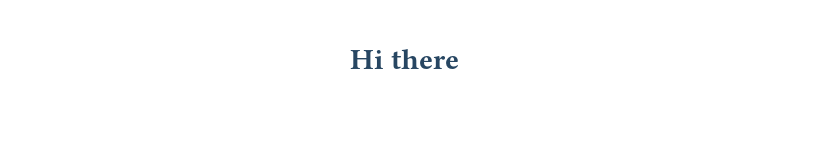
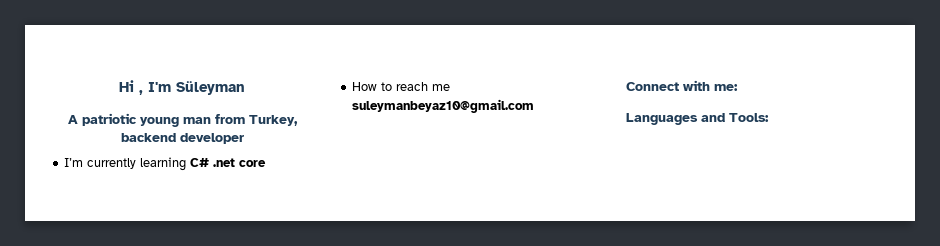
- Hi there
+ Hi , I'm Süleyman
+ A patriotic young man from Turkey, backend developer
+ I’m currently learning C# .net core
+ How to reach me suleymanbeyaz10@gmail.com
+ Connect with me:
+ Languages and Tools:

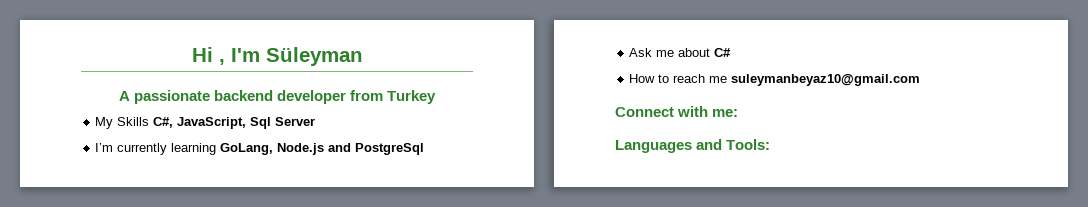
- A patriotic young man from Turkey, backend developer
- I’m currently learning C# .net core
+ A passionate backend developer from Turkey
+ My Skills C#, JavaScript, Sql Server
+ I’m currently learning GoLang, Node.js and PostgreSql
+ Ask me about C#

